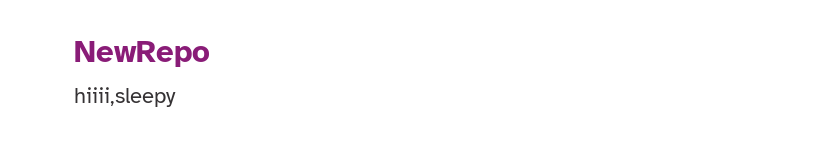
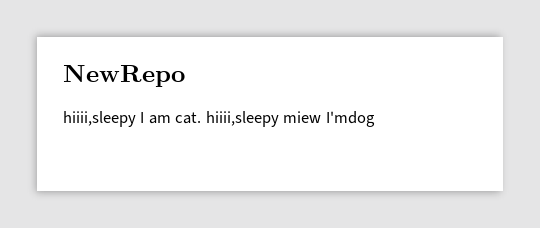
- hiiii,sleepy
+ hiiii,sleepy I am cat. hiiii,sleepy miew I'mdog

